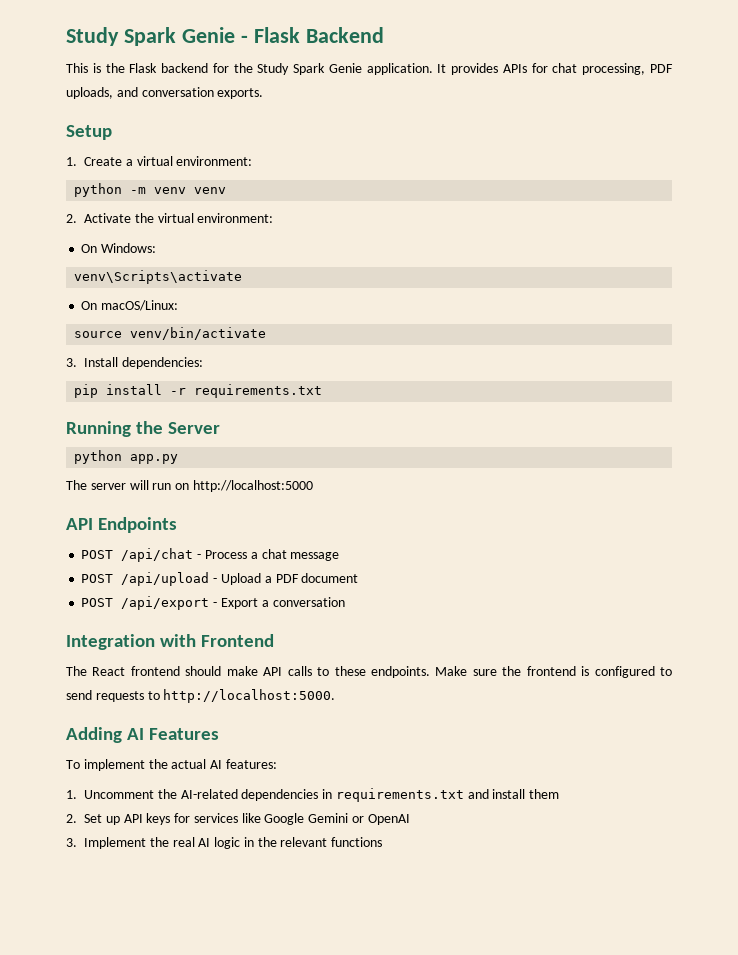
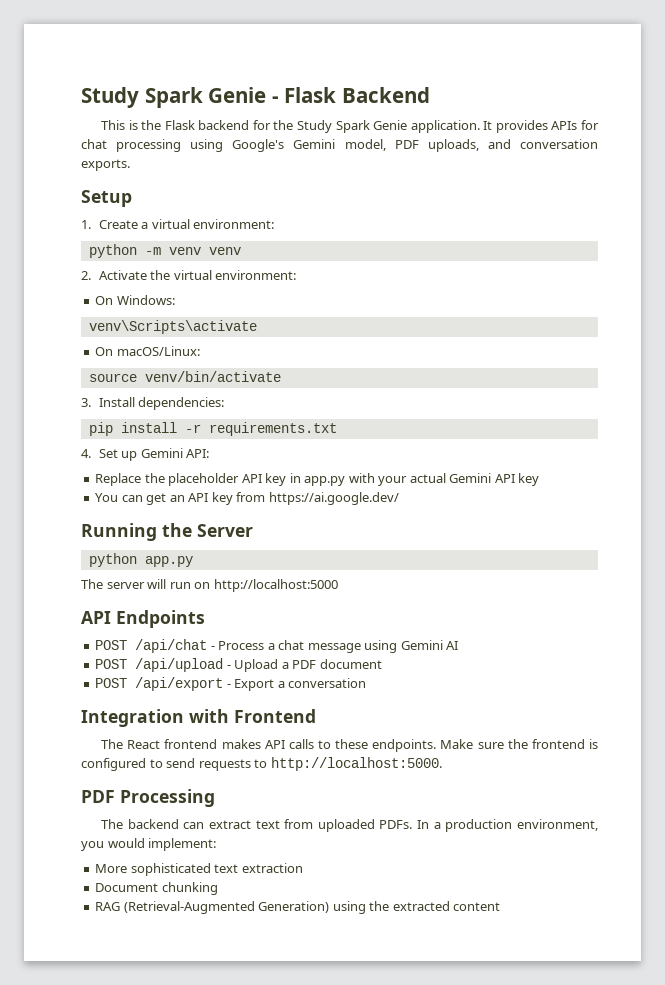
- It provides APIs for chat processing, PDF uploads, and conversation exports.
+ It provides APIs for chat processing using Google's Gemini model, PDF uploads, and conversation exports.
+ 4. Set up Gemini API:
+ Replace the placeholder API key in app.py with your actual Gemini API key
+ You can get an API key from https://ai.google.dev/
- POST /api/chat - Process a chat message
+ POST /api/chat - Process a chat message using Gemini AI
- The React frontend should make API calls to these endpoints.
+ The React frontend makes API calls to these endpoints.
- Adding AI Features
- To implement the actual AI features:
- 1. Uncomment the AI-related dependencies in requirements.txt and install them
- 2. Set up API keys for services like Google Gemini or OpenAI
- 3. Implement the real AI logic in the relevant functions
+ PDF Processing
+ The backend can extract text from uploaded PDFs. In a production environment, you would implement:
+ More sophisticated text extraction
+ Document chunking
+ RAG (Retrieval-Augmented Generation) using the extracted content

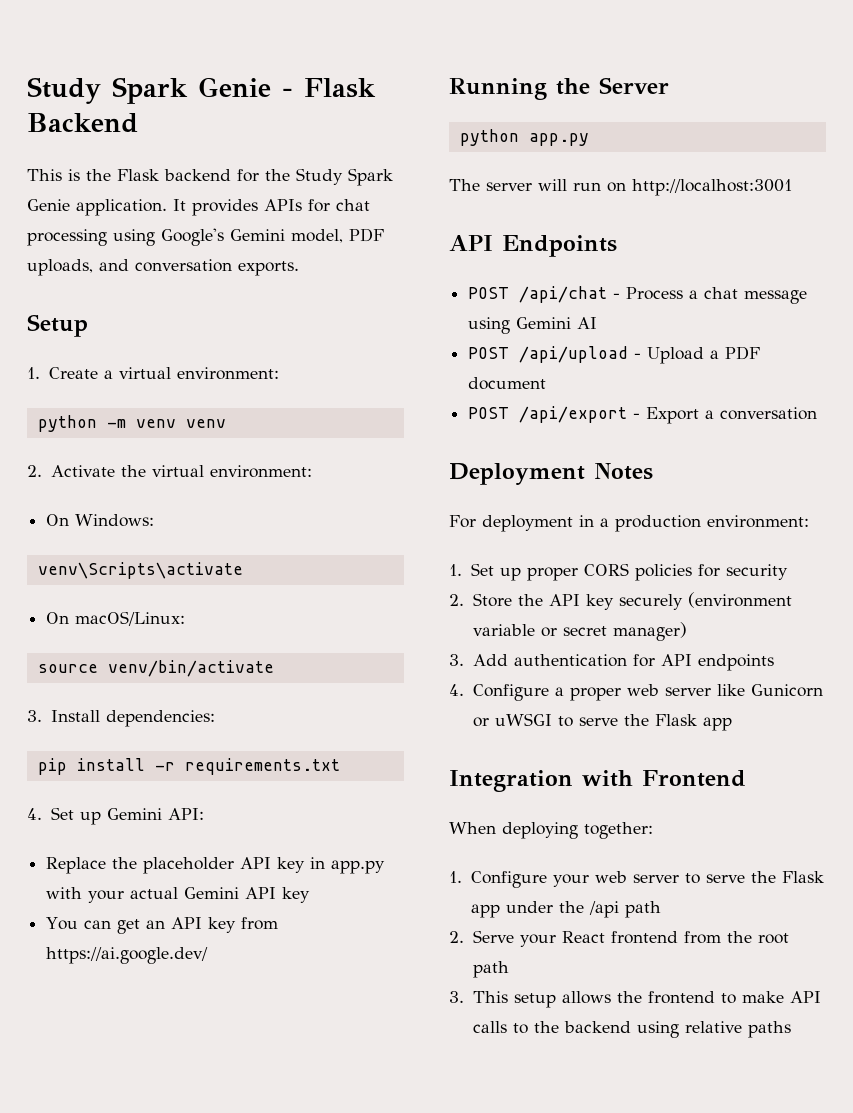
- The server will run on http://localhost:5000
+ The server will run on http://localhost:3001
+ Deployment Notes
+ For deployment in a production environment:
+ 1. Set up proper CORS policies for security
+ 2. Store the API key securely (environment variable or secret manager)
+ 3. Add authentication for API endpoints
+ 4. Configure a proper web server like Gunicorn or uWSGI to serve the Flask app
  Integration with Frontend
- The React frontend makes API calls to these endpoints. Make sure the frontend is configured to send requests to http://localhost:5000.
- PDF Processing
- The backend can extract text from uploaded PDFs. In a production environment, you would implement:
- More sophisticated text extraction
- Document chunking
- RAG (Retrieval-Augmented Generation) using the extracted content
+ When deploying together:
+ 1. Configure your web server to serve the Flask app under the /api path
+ 2. Serve your React frontend from the root path
+ 3. This setup allows the frontend to make API calls to the backend using relative paths

